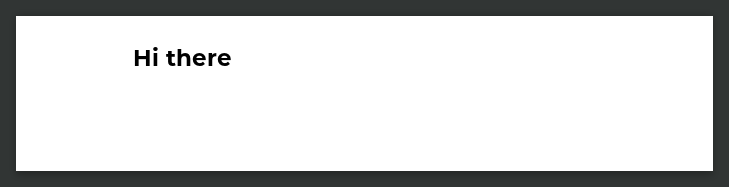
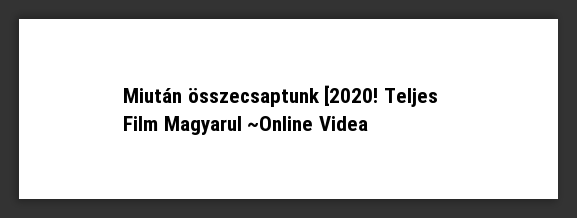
- Hi there
+ Miután összecsaptunk [2020! Teljes Film Magyarul ~Online Videa

